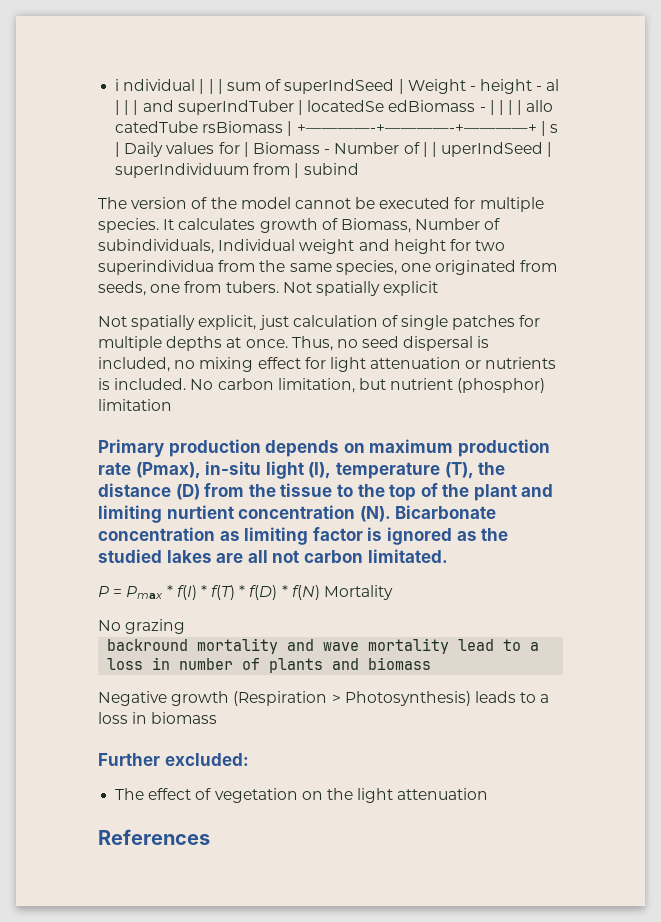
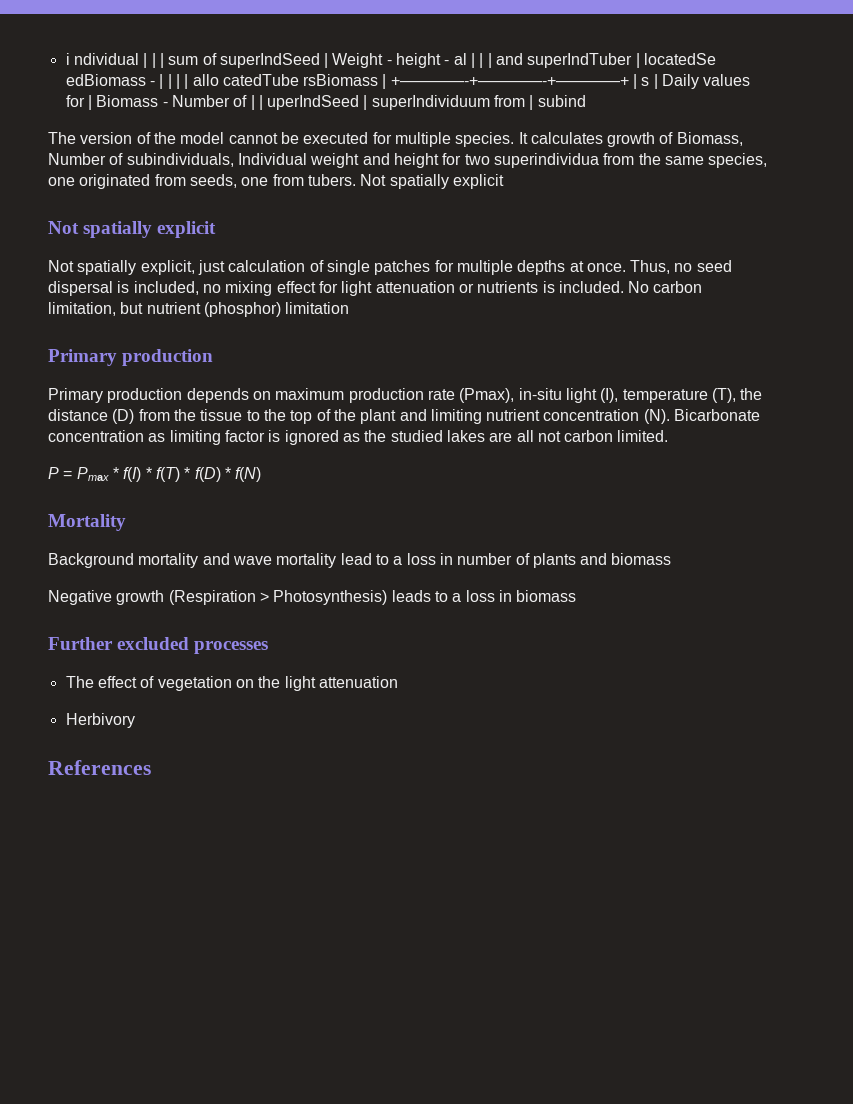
  It calculates growth of Biomass, Number of subindividuals, Individual weight and height for two superindividua from the same species, one originated from seeds, one from tubers. Not spatially explicit
+ Not spatially explicit
  No carbon limitation, but nutrient (phosphor) limitation
- Primary production depends on maximum production rate (Pmax), in-situ light (I), temperature (T), the distance (D) from the tissue to the top of the plant and limiting nurtient concentration (N). Bicarbonate concentration as limiting factor is ignored as the studied lakes are all not carbon limitated.
+ Primary production
+ Primary production depends on maximum production rate (Pmax), in-situ light (I), temperature (T), the distance (D) from the tissue to the top of the plant and limiting nutrient concentration (N). Bicarbonate concentration as limiting factor is ignored as the studied lakes are all not carbon limited.
- P = Pmax * f(I) * f(T) * f(D) * f(N) Mortality
+ P = Pmax * f(I) * f(T) * f(D) * f(N)
+ Mortality
- No grazing
- backround mortality and wave mortality lead to a loss in number of plants and biomass
+ Background mortality and wave mortality lead to a loss in number of plants and biomass
- Further excluded:
+ Further excluded processes
+ Herbivory

